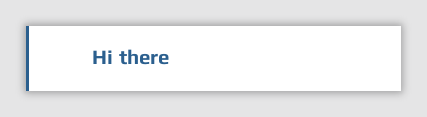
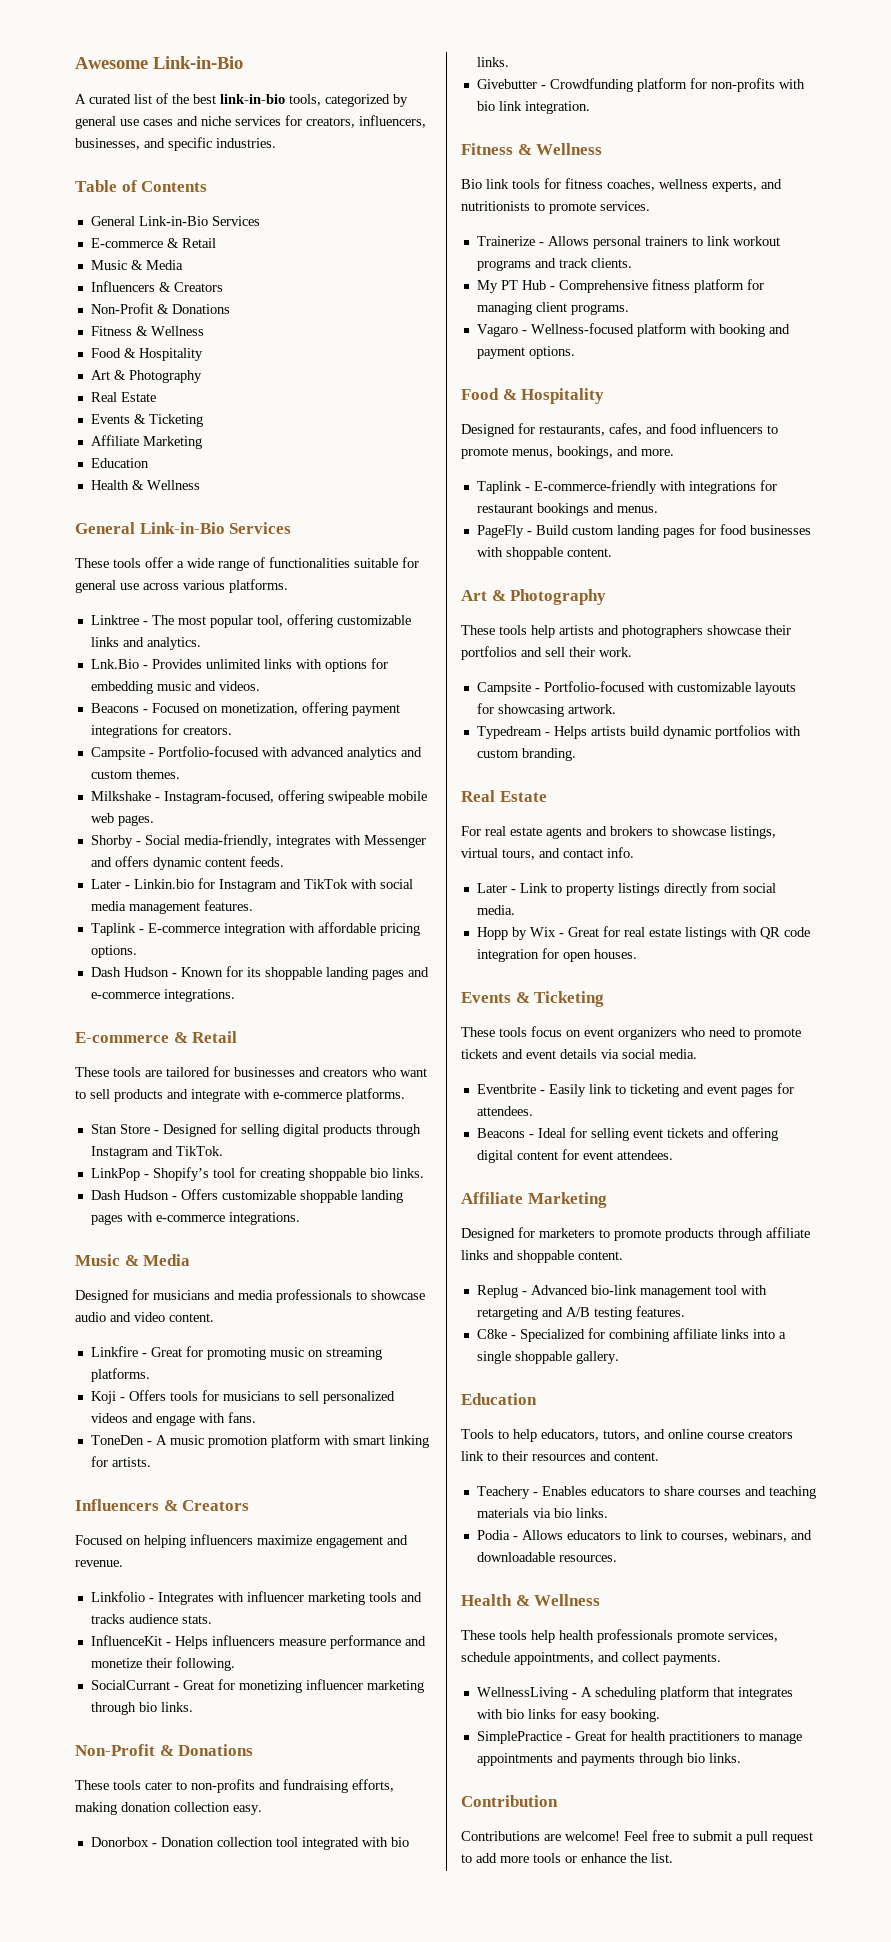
- Hi there
+ Awesome Link-in-Bio
+ A curated list of the best link-in-bio tools, categorized by general use cases and niche services for creators, influencers, businesses, and specific industries.
+ Table of Contents
+ General Link-in-Bio Services
+ E-commerce & Retail
+ Music & Media
+ Influencers & Creators
+ Non-Profit & Donations
+ Fitness & Wellness
+ Food & Hospitality
+ Art & Photography
+ Real Estate
+ Events & Ticketing
+ Affiliate Marketing
+ Education
+ Health & Wellness
+ General Link-in-Bio Services
+ These tools offer a wide range of functionalities suitable for general use across various platforms.
+ Linktree - The most popular tool, offering customizable links and analytics.
+ Lnk.Bio - Provides unlimited links with options for embedding music and videos.
+ Beacons - Focused on monetization, offering payment integrations for creators.
+ Campsite - Portfolio-focused with advanced analytics and custom themes.
+ Milkshake - Instagram-focused, offering swipeable mobile web pages.
+ Shorby - Social media-friendly, integrates with Messenger and offers dynamic content feeds.
+ Later - Linkin.bio for Instagram and TikTok with social media management features.
+ Taplink - E-commerce integration with affordable pricing options.
+ Dash Hudson - Known for its shoppable landing pages and e-commerce integrations.
+ E-commerce & Retail
+ These tools are tailored for businesses and creators who want to sell products and integrate with e-commerce platforms.
+ Stan Store - Designed for selling digital products through Instagram and TikTok.
+ LinkPop - Shopify’s tool for creating shoppable bio links.
+ Dash Hudson - Offers customizable shoppable landing pages with e-commerce integrations.
+ Music & Media
+ Designed for musicians and media professionals to showcase audio and video content.
+ Linkfire - Great for promoting music on streaming platforms.
+ Koji - Offers tools for musicians to sell personalized videos and engage with fans.
+ ToneDen - A music promotion platform with smart linking for artists.
+ Influencers & Creators
+ Focused on helping influencers maximize engagement and revenue.
+ Linkfolio - Integrates with influencer marketing tools and tracks audience stats.
+ InfluenceKit - Helps influencers measure performance and monetize their following.
+ SocialCurrant - Great for monetizing influencer marketing through bio links.
+ Non-Profit & Donations
+ These tools cater to non-profits and fundraising efforts, making donation collection easy.
+ Donorbox - Donation collection tool integrated with bio links.
+ Givebutter - Crowdfunding platform for non-profits with bio link integration.
+ Fitness & Wellness
+ Bio link tools for fitness coaches, wellness experts, and nutritionists to promote services.
+ Trainerize - Allows personal trainers to link workout programs and track clients.
+ My PT Hub - Comprehensive fitness platform for managing client programs.
+ Vagaro - Wellness-focused platform with booking and payment options.
+ Food & Hospitality
+ Designed for restaurants, cafes, and food influencers to promote menus, bookings, and more.
+ Taplink - E-commerce-friendly with integrations for restaurant bookings and menus.
+ PageFly - Build custom landing pages for food businesses with shoppable content.
+ Art & Photography
+ These tools help artists and photographers showcase their portfolios and sell their work.
+ Campsite - Portfolio-focused with customizable layouts for showcasing artwork.
+ Typedream - Helps artists build dynamic portfolios with custom branding.
+ Real Estate
+ For real estate agents and brokers to showcase listings, virtual tours, and contact info.
+ Later - Link to property listings directly from social media.
+ Hopp by Wix - Great for real estate listings with QR code integration for open houses.
+ Events & Ticketing
+ These tools focus on event organizers who need to promote tickets and event details via social media.
+ Eventbrite - Easily link to ticketing and event pages for attendees.
+ Beacons - Ideal for selling event tickets and offering digital content for event attendees.
+ Affiliate Marketing
+ Designed for marketers to promote products through affiliate links and shoppable content.
+ Replug - Advanced bio-link management tool with retargeting and A/B testing features.
+ C8ke - Specialized for combining affiliate links into a single shoppable gallery.
+ Education
+ Tools to help educators, tutors, and online course creators link to their resources and content.
+ Teachery - Enables educators to share courses and teaching materials via bio links.
+ Podia - Allows educators to link to courses, webinars, and downloadable resources.
+ Health & Wellness
+ These tools help health professionals promote services, schedule appointments, and collect payments.
+ WellnessLiving - A scheduling platform that integrates with bio links for easy booking.
+ SimplePractice - Great for health practitioners to manage appointments and payments through bio links.
+ Contribution
+ Contributions are welcome! Feel free to submit a pull request to add more tools or enhance the list.

